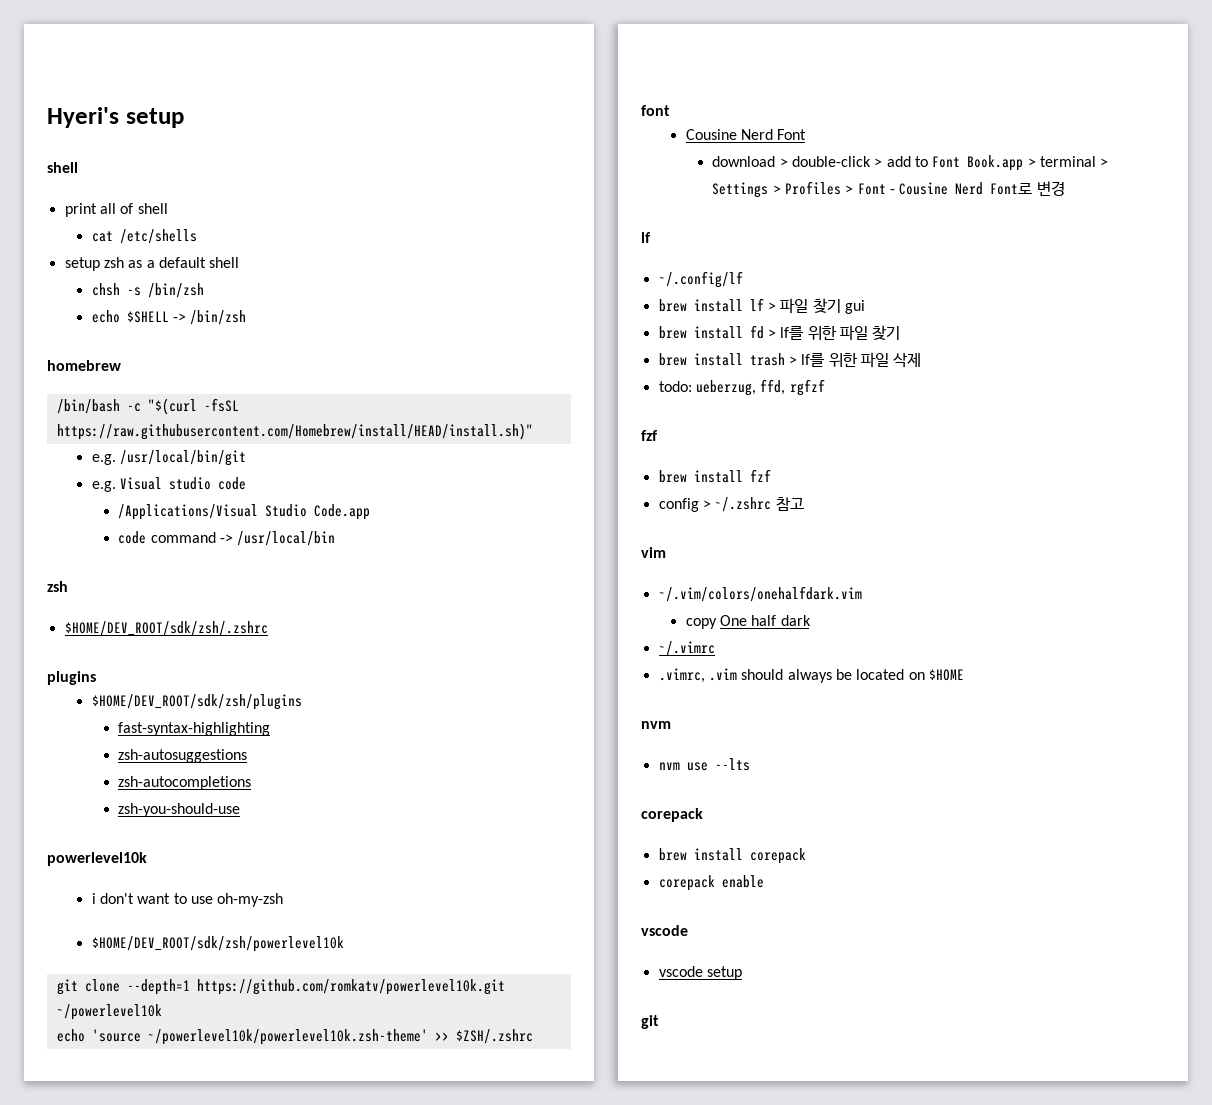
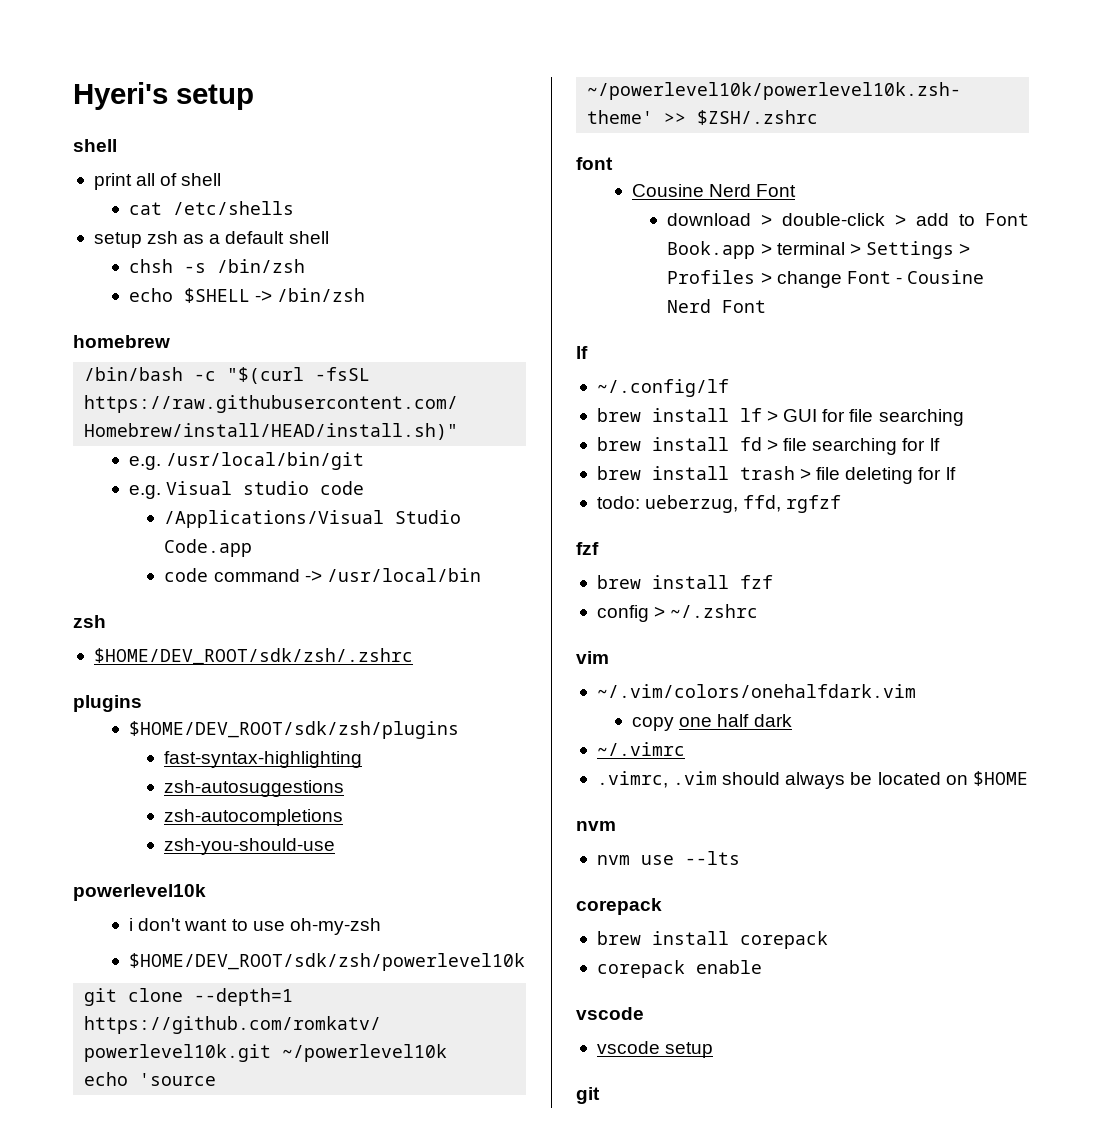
- download > double-click > add to Font Book.app > terminal > Settings > Profiles > Font - Cousine Nerd Font로 변경
+ download > double-click > add to Font Book.app > terminal > Settings > Profiles > change Font - Cousine Nerd Font
- brew install lf > 파일 찾기 gui
+ brew install lf > GUI for file searching
- brew install fd > lf를 위한 파일 찾기
+ brew install fd > file searching for lf
- brew install trash > lf를 위한 파일 삭제
+ brew install trash > file deleting for lf
- config > ~/.zshrc 참고
+ config > ~/.zshrc
- copy One half dark
+ copy one half dark

